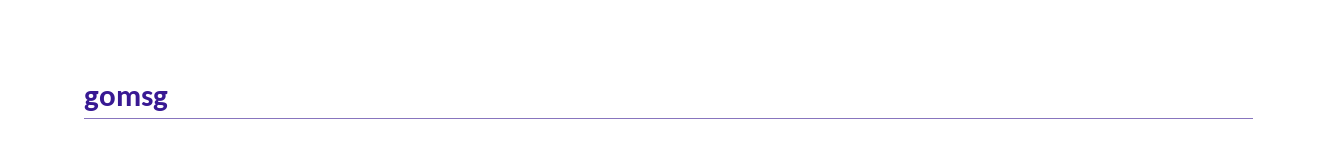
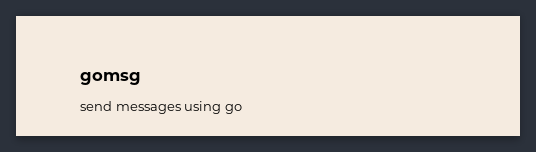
+ send messages using go

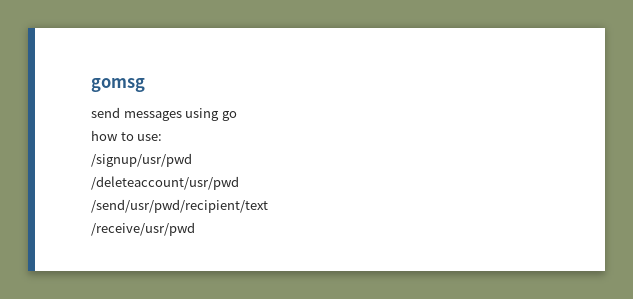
+ how to use:
+ /signup/usr/pwd
+ /deleteaccount/usr/pwd
+ /send/usr/pwd/recipient/text
+ /receive/usr/pwd

